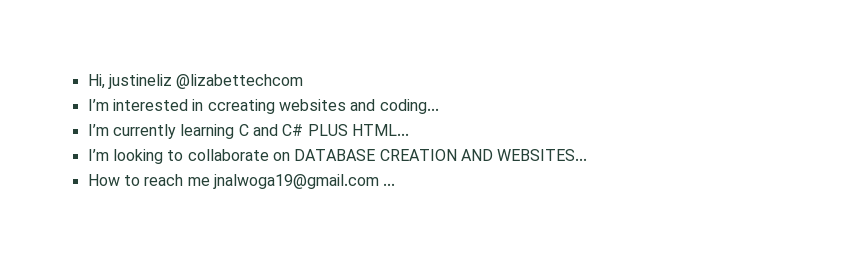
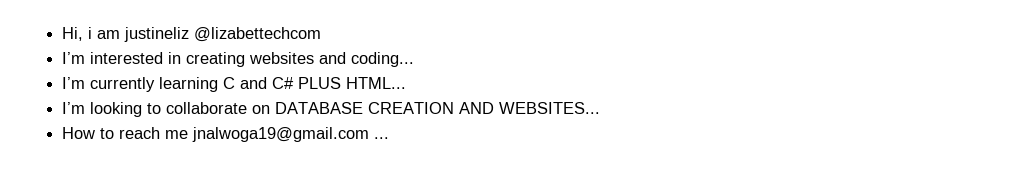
- Hi, justineliz @lizabettechcom
+ Hi, i am justineliz @lizabettechcom
- I’m interested in ccreating websites and coding...
+ I’m interested in creating websites and coding...

